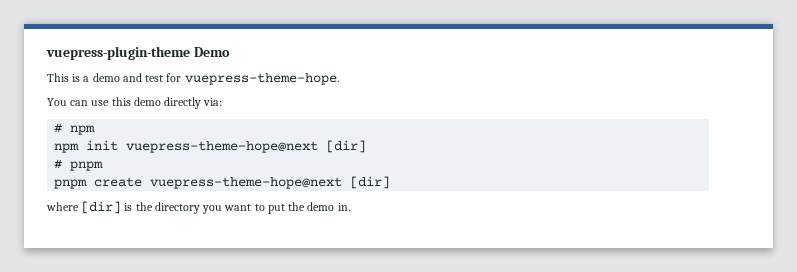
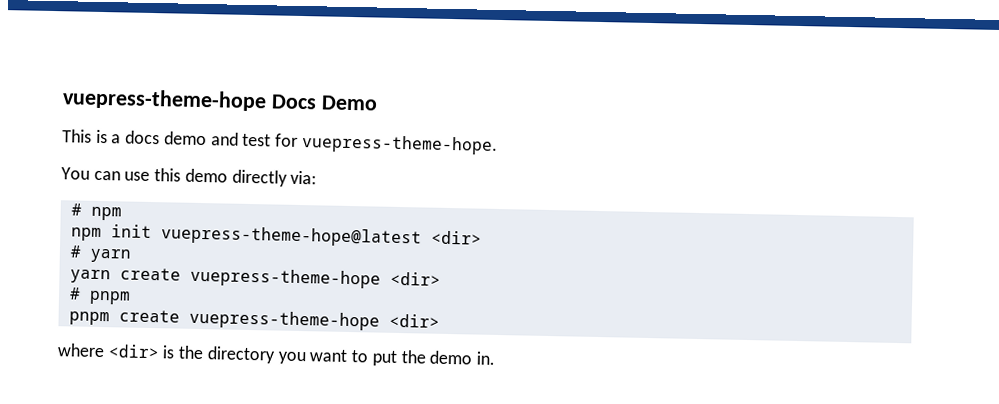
- vuepress-plugin-theme Demo
+ vuepress-theme-hope Docs Demo
- This is a demo and test for vuepress-theme-hope.
+ This is a docs demo and test for vuepress-theme-hope.
- npm init vuepress-theme-hope@next [dir]
+ npm init vuepress-theme-hope@latest <dir>
+ # yarn
+ yarn create vuepress-theme-hope <dir>
- pnpm create vuepress-theme-hope@next [dir]
+ pnpm create vuepress-theme-hope <dir>
- where [dir] is the directory you want to put the demo in.
+ where <dir> is the directory you want to put the demo in.

